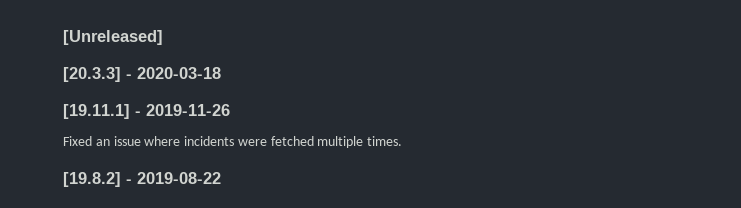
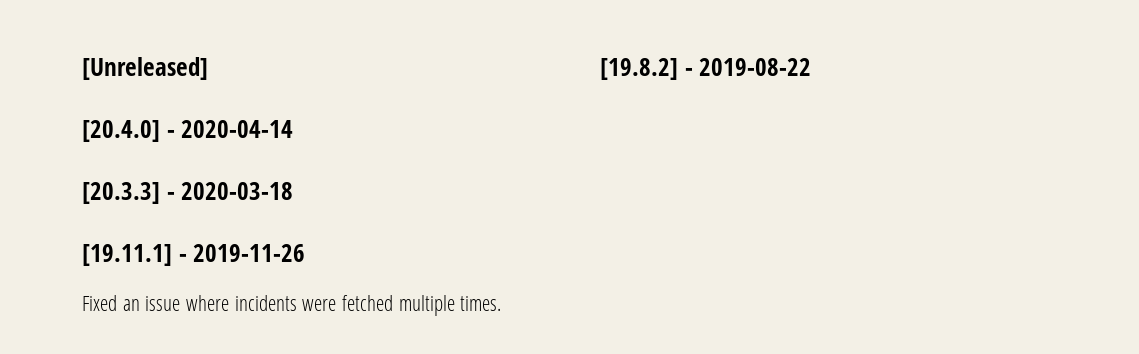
+ [20.4.0] - 2020-04-14

